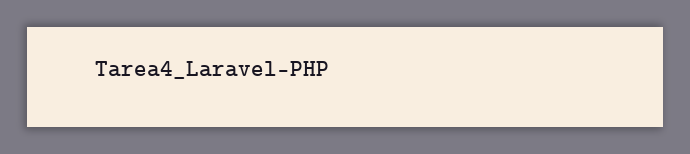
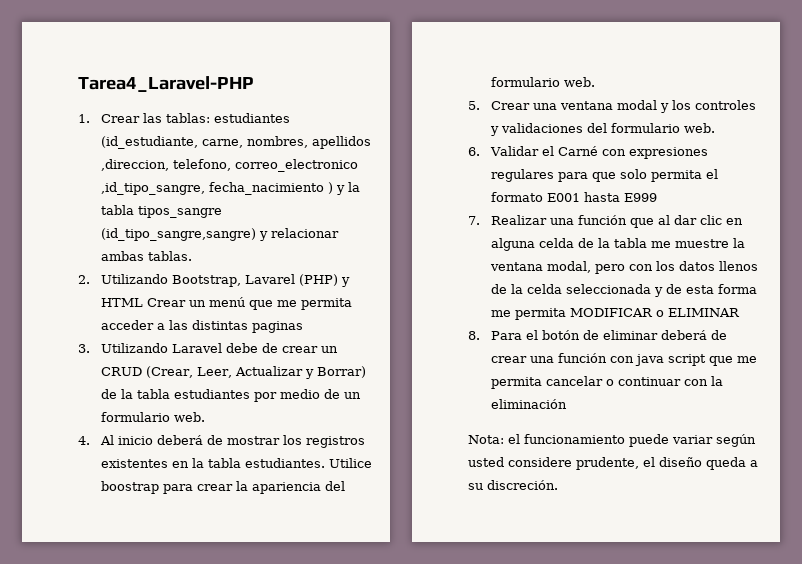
+ 1. Crear las tablas: estudiantes (id_estudiante, carne, nombres, apellidos ,direccion, telefono, correo_electronico ,id_tipo_sangre, fecha_nacimiento ) y la tabla tipos_sangre (id_tipo_sangre,sangre) y relacionar ambas tablas.
+ 2. Utilizando Bootstrap, Lavarel (PHP) y HTML Crear un menú que me permita acceder a las distintas paginas
+ 3. Utilizando Laravel debe de crear un CRUD (Crear, Leer, Actualizar y Borrar) de la tabla estudiantes por medio de un formulario web.
+ 4. Al inicio deberá de mostrar los registros existentes en la tabla estudiantes. Utilice boostrap para crear la apariencia del formulario web.
+ 5. Crear una ventana modal y los controles y validaciones del formulario web.
+ 6. Validar el Carné con expresiones regulares para que solo permita el formato E001 hasta E999
+ 7. Realizar una función que al dar clic en alguna celda de la tabla me muestre la ventana modal, pero con los datos llenos de la celda seleccionada y de esta forma me permita MODIFICAR o ELIMINAR
+ 8. Para el botón de eliminar deberá de crear una función con java script que me permita cancelar o continuar con la eliminación
+ Nota: el funcionamiento puede variar según usted considere prudente, el diseño queda a su discreción.

